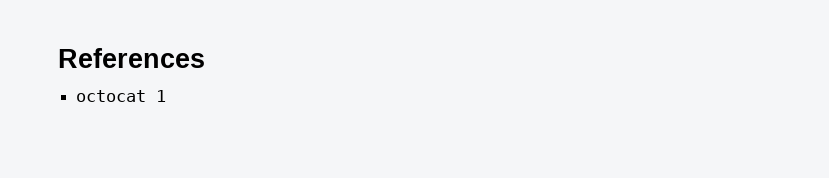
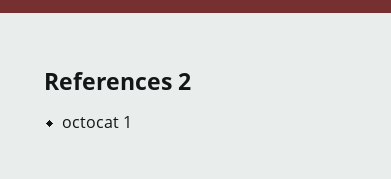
- References
+ References 2

